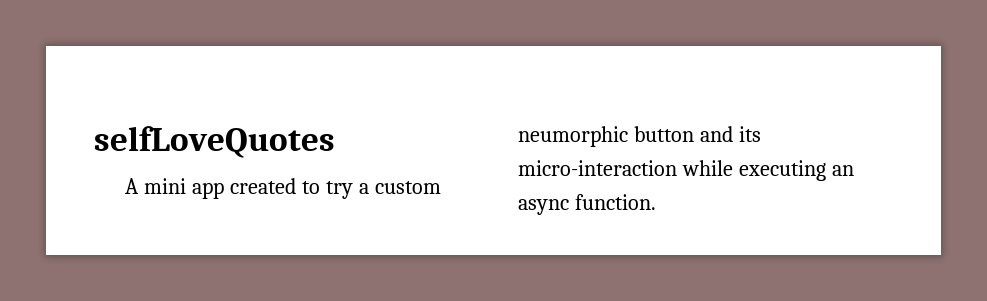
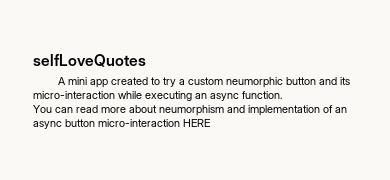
+ You can read more about neumorphism and implementation of an async button micro-interaction HERE

